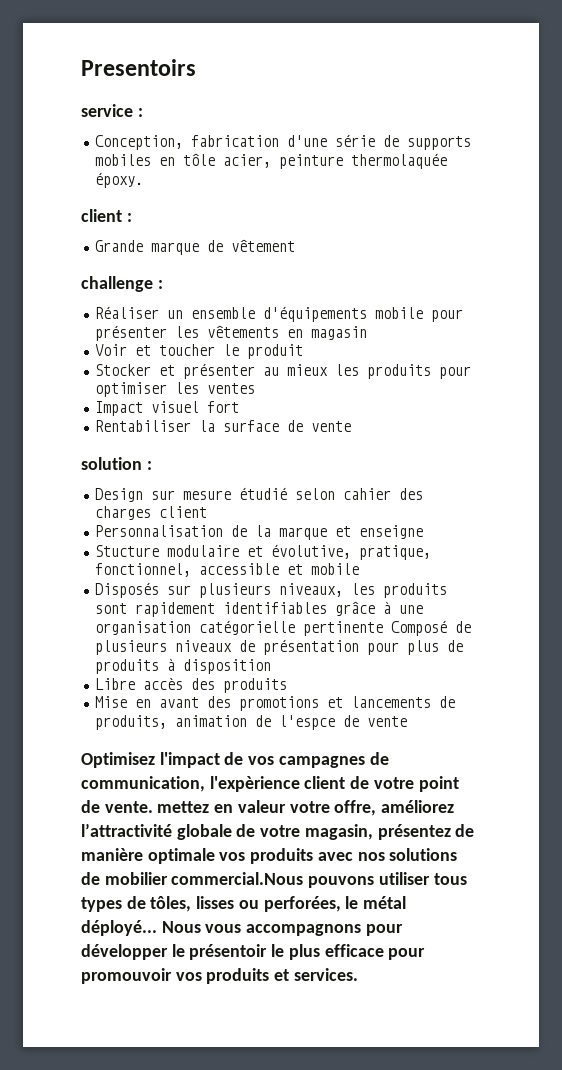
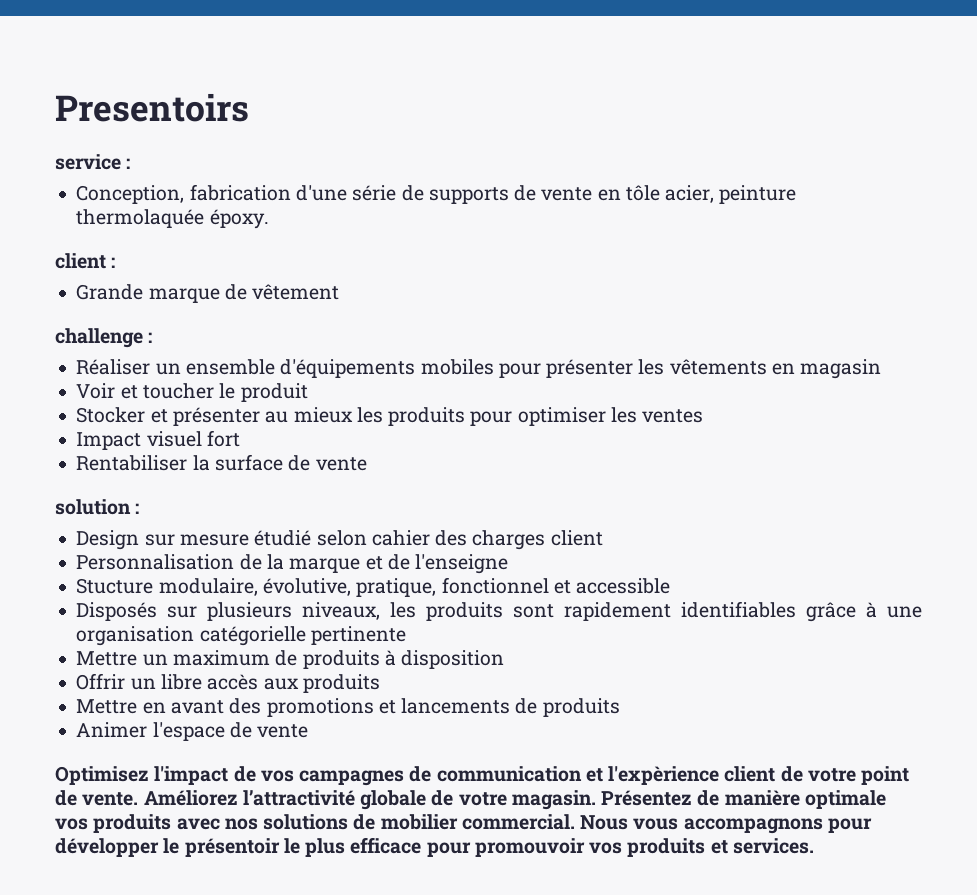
- Conception, fabrication d'une série de supports mobiles en tôle acier, peinture thermolaquée époxy.
+ Conception, fabrication d'une série de supports de vente en tôle acier, peinture thermolaquée époxy.
- Réaliser un ensemble d'équipements mobile pour présenter les vêtements en magasin
+ Réaliser un ensemble d'équipements mobiles pour présenter les vêtements en magasin
- Personnalisation de la marque et enseigne
+ Personnalisation de la marque et de l'enseigne
- Stucture modulaire et évolutive, pratique, fonctionnel, accessible et mobile
+ Stucture modulaire, évolutive, pratique, fonctionnel et accessible
- Disposés sur plusieurs niveaux, les produits sont rapidement identifiables grâce à une organisation catégorielle pertinente Composé de plusieurs niveaux de présentation pour plus de produits à disposition
+ Disposés sur plusieurs niveaux, les produits sont rapidement identifiables grâce à une organisation catégorielle pertinente
+ Mettre un maximum de produits à disposition
- Libre accès des produits
- Mise en avant des promotions et lancements de produits, animation de l'espce de vente
+ Offrir un libre accès aux produits
+ Mettre en avant des promotions et lancements de produits
+ Animer l'espace de vente
- Optimisez l'impact de vos campagnes de communication, l'expèrience client de votre point de vente. mettez en valeur votre offre, améliorez l’attractivité globale de votre magasin, présentez de manière optimale vos produits avec nos solutions de mobilier commercial.Nous pouvons utiliser tous types de tôles, lisses ou perforées, le métal déployé...
+ Optimisez l'impact de vos campagnes de communication et l'expèrience client de votre point de vente. Améliorez l’attractivité globale de votre magasin. Présentez de manière optimale vos produits avec nos solutions de mobilier commercial.

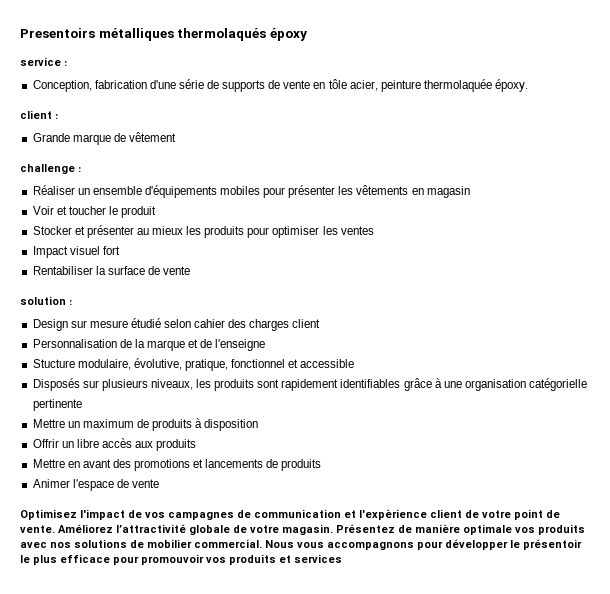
- Presentoirs
+ Presentoirs métalliques thermolaqués époxy
- Nous vous accompagnons pour développer le présentoir le plus efficace pour promouvoir vos produits et services.
+ Nous vous accompagnons pour développer le présentoir le plus efficace pour promouvoir vos produits et services

